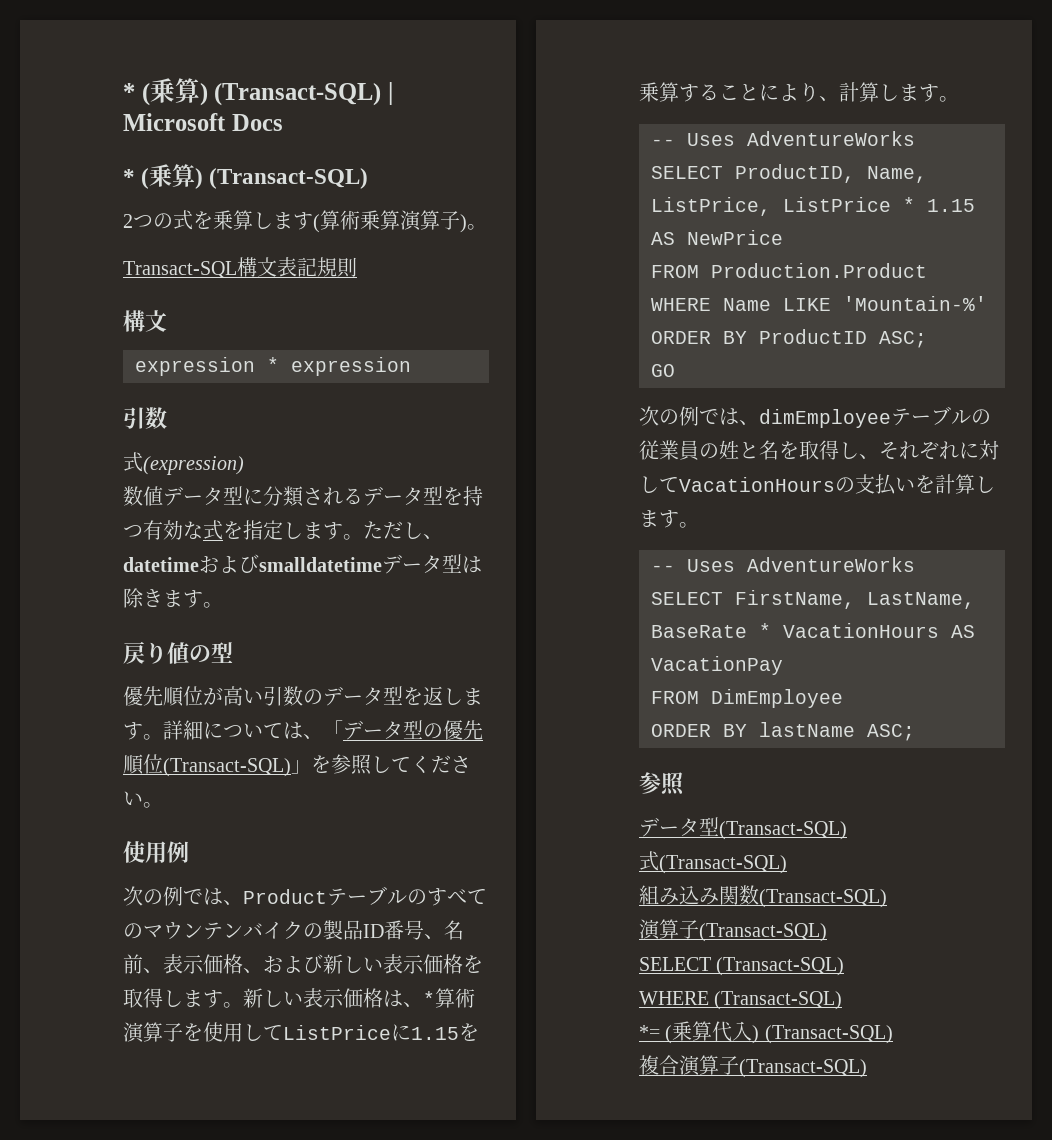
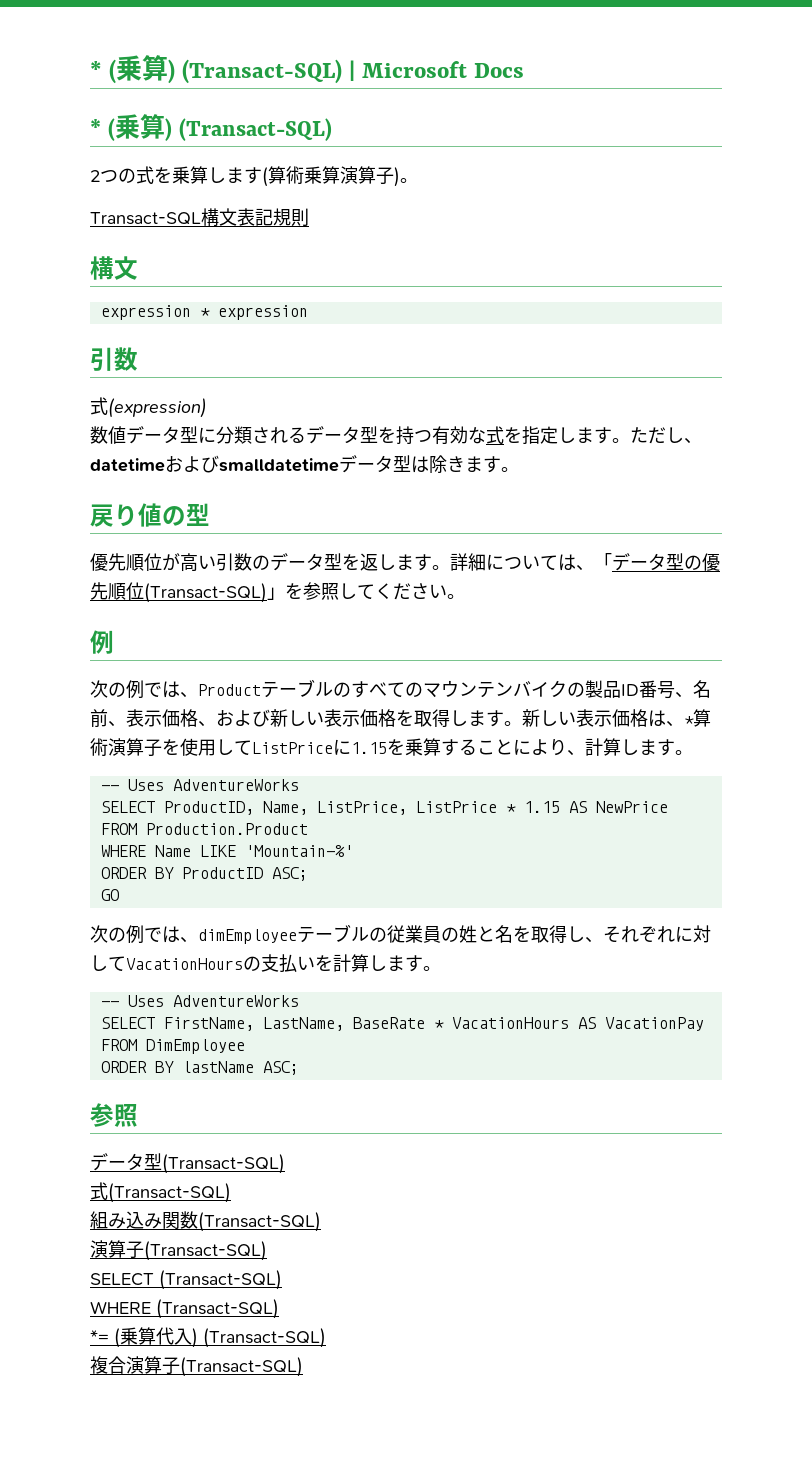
  詳細については、「データ型の優先順位(Transact-SQL)」を参照してください。
- 使用例
+ 例

